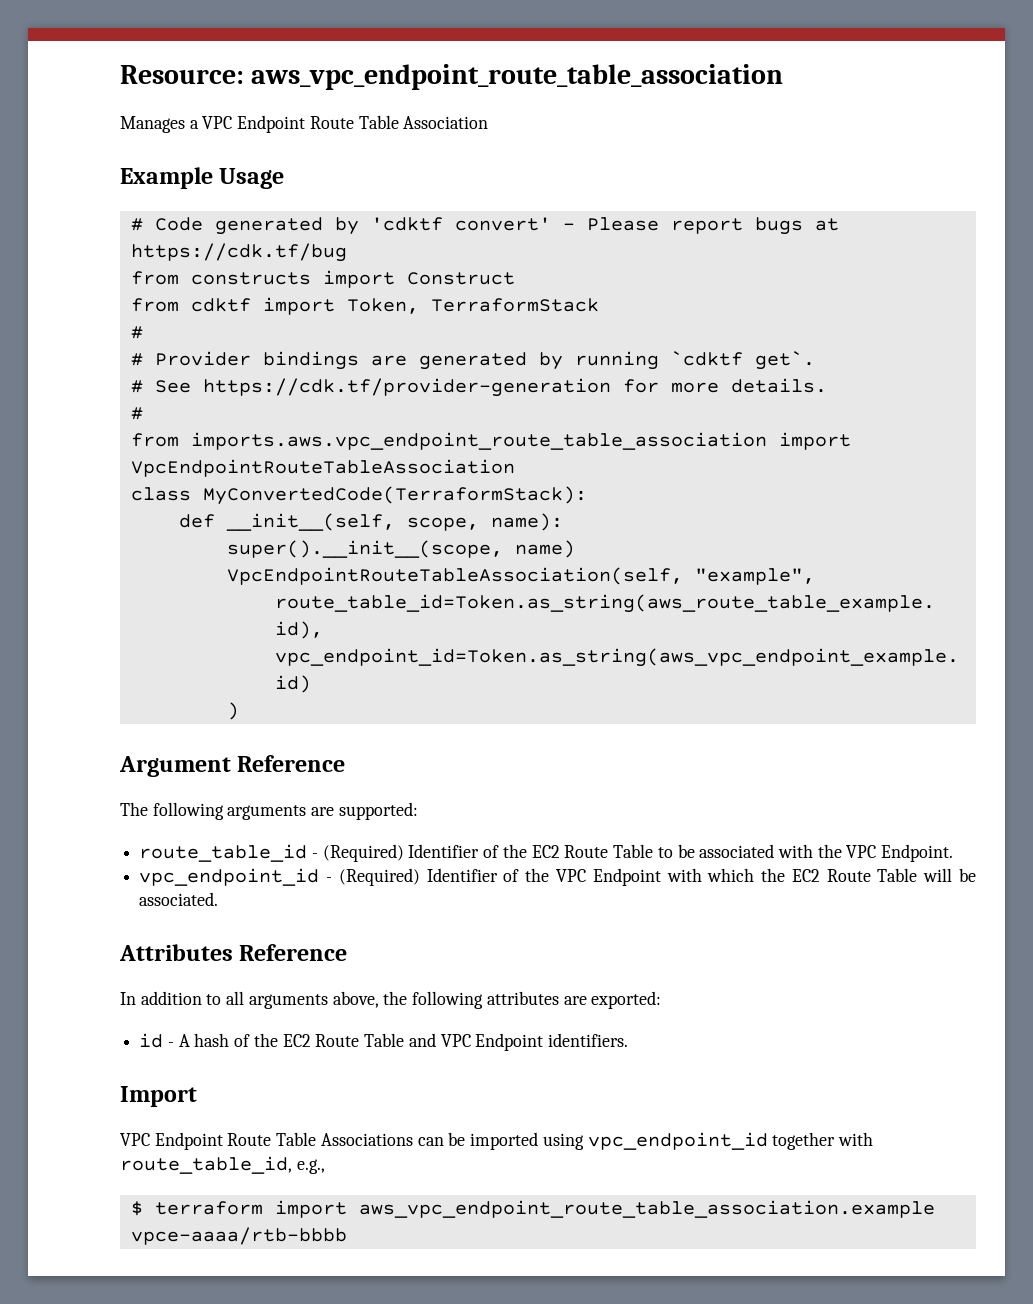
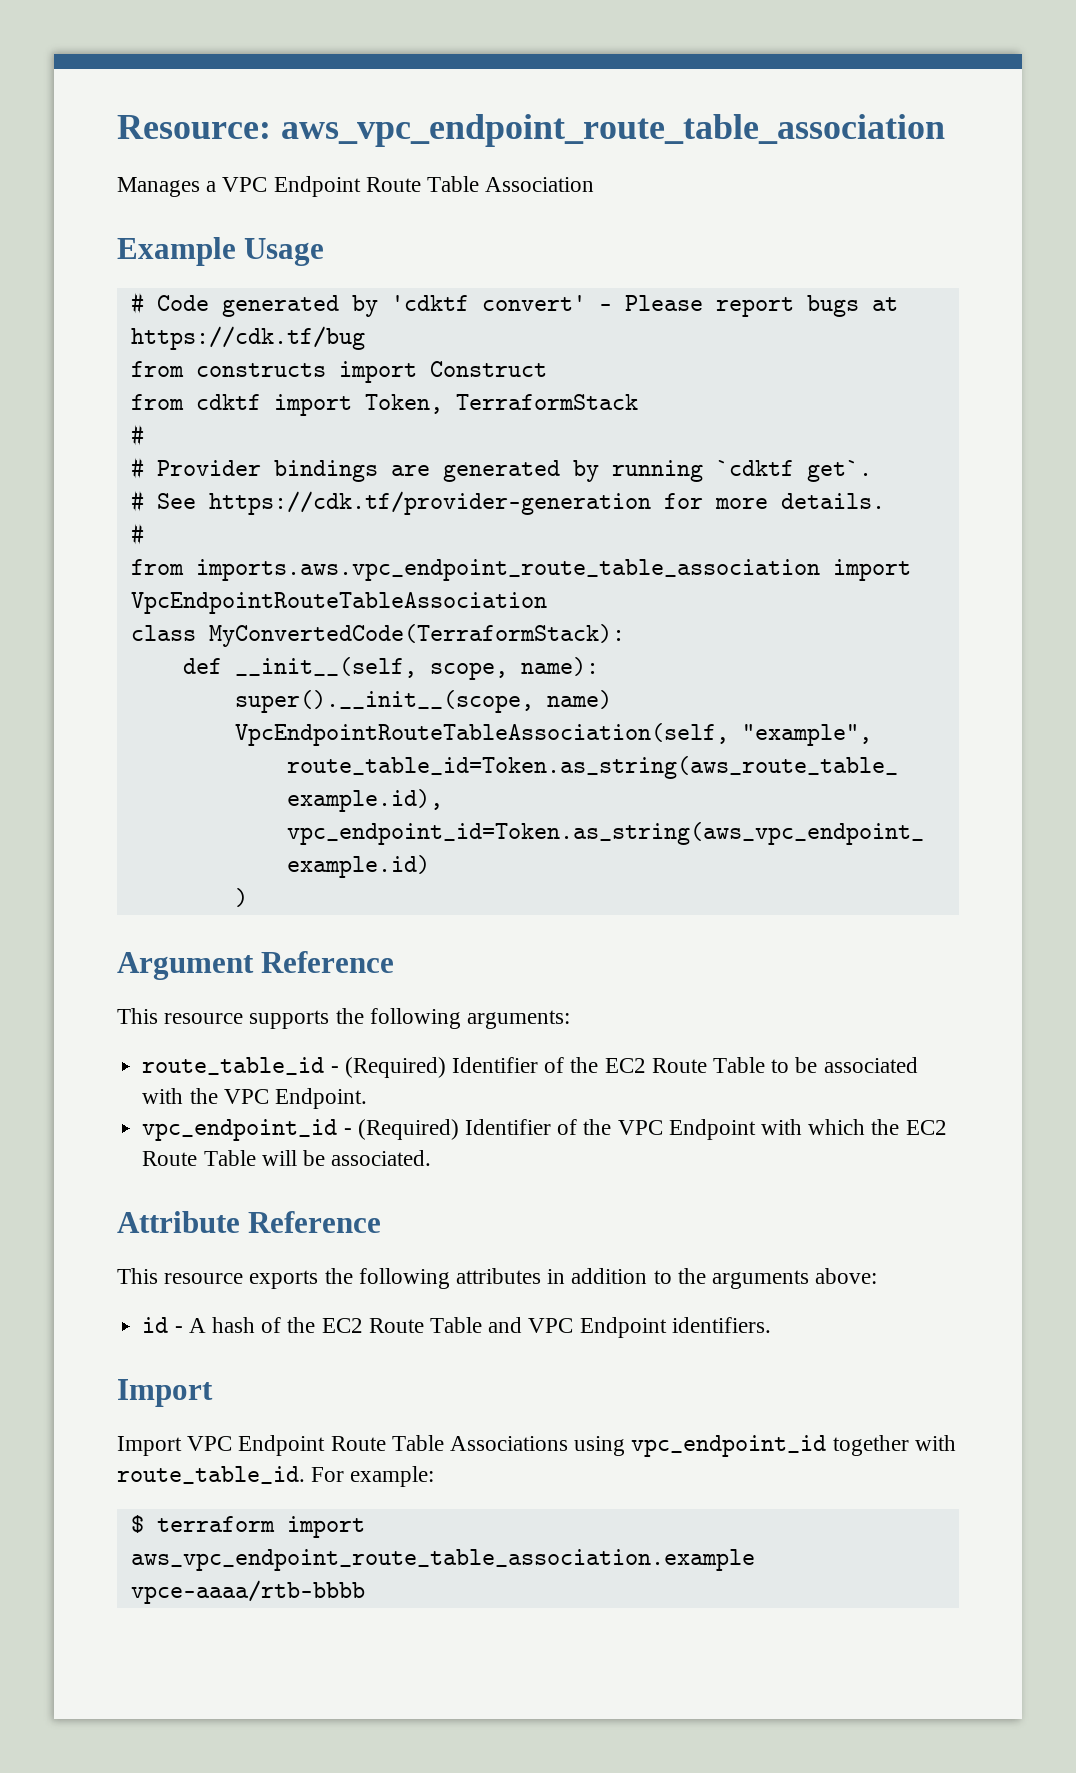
- The following arguments are supported:
+ This resource supports the following arguments:
- Attributes Reference
- In addition to all arguments above, the following attributes are exported:
+ Attribute Reference
+ This resource exports the following attributes in addition to the arguments above:
- VPC Endpoint Route Table Associations can be imported using vpc_endpoint_id together with route_table_id, e.g.,
+ Import VPC Endpoint Route Table Associations using vpc_endpoint_id together with route_table_id. For example:

